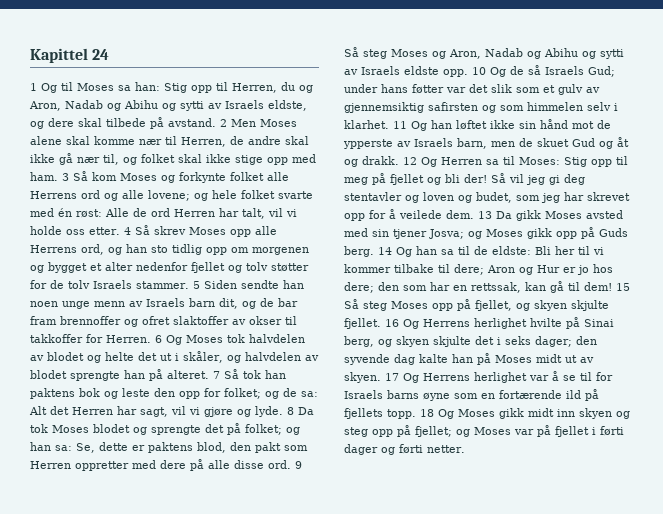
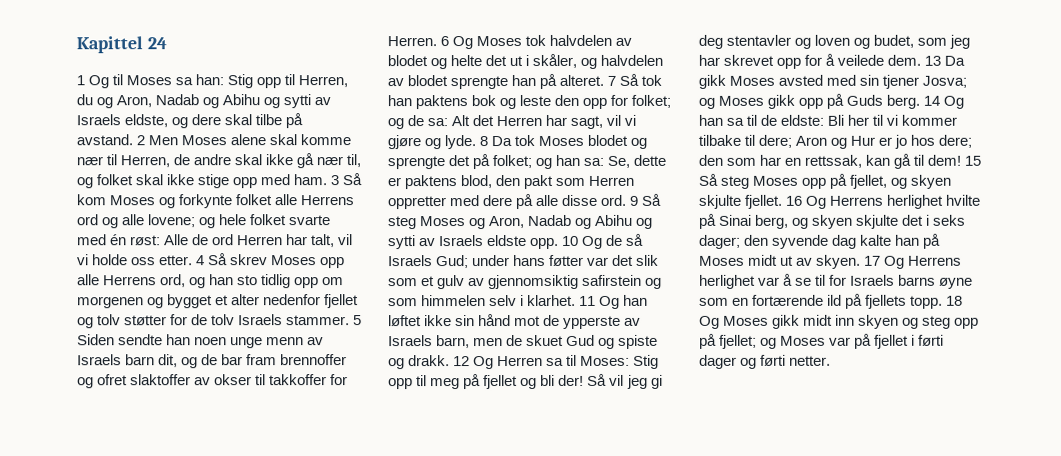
- 1 Og til Moses sa han: Stig opp til Herren, du og Aron, Nadab og Abihu og sytti av Israels eldste, og dere skal tilbede på avstand.
+ 1 Og til Moses sa han: Stig opp til Herren, du og Aron, Nadab og Abihu og sytti av Israels eldste, og dere skal tilbe på avstand.
- 10 Og de så Israels Gud; under hans føtter var det slik som et gulv av gjennemsiktig safirsten og som himmelen selv i klarhet.
+ 10 Og de så Israels Gud; under hans føtter var det slik som et gulv av gjennomsiktig safirstein og som himmelen selv i klarhet.
- 11 Og han løftet ikke sin hånd mot de ypperste av Israels barn, men de skuet Gud og åt og drakk.
+ 11 Og han løftet ikke sin hånd mot de ypperste av Israels barn, men de skuet Gud og spiste og drakk.

